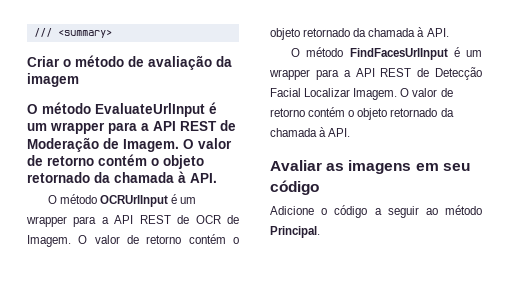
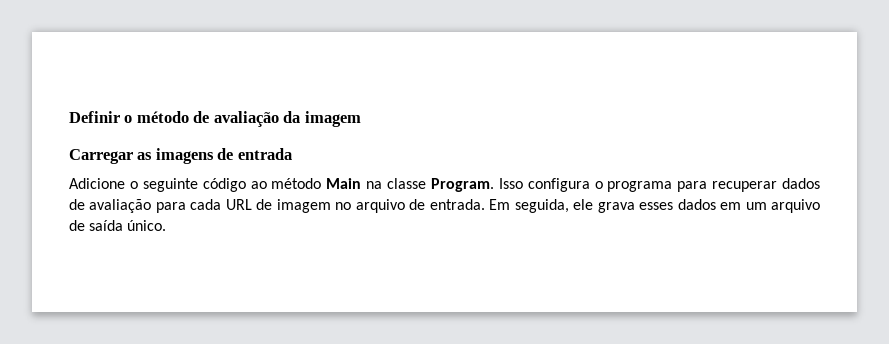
- /// <summary>
- Criar o método de avaliação da imagem
+ Definir o método de avaliação da imagem
- O método EvaluateUrlInput é um wrapper para a API REST de Moderação de Imagem. O valor de retorno contém o objeto retornado da chamada à API.
- O método OCRUrlInput é um wrapper para a API REST de OCR de Imagem. O valor de retorno contém o objeto retornado da chamada à API.
- O método FindFacesUrlInput é um wrapper para a API REST de Detecção Facial Localizar Imagem. O valor de retorno contém o objeto retornado da chamada à API.
- Avaliar as imagens em seu código
- Adicione o código a seguir ao método Principal.
+ Carregar as imagens de entrada
+ Adicione o seguinte código ao método Main na classe Program. Isso configura o programa para recuperar dados de avaliação para cada URL de imagem no arquivo de entrada. Em seguida, ele grava esses dados em um arquivo de saída único.

